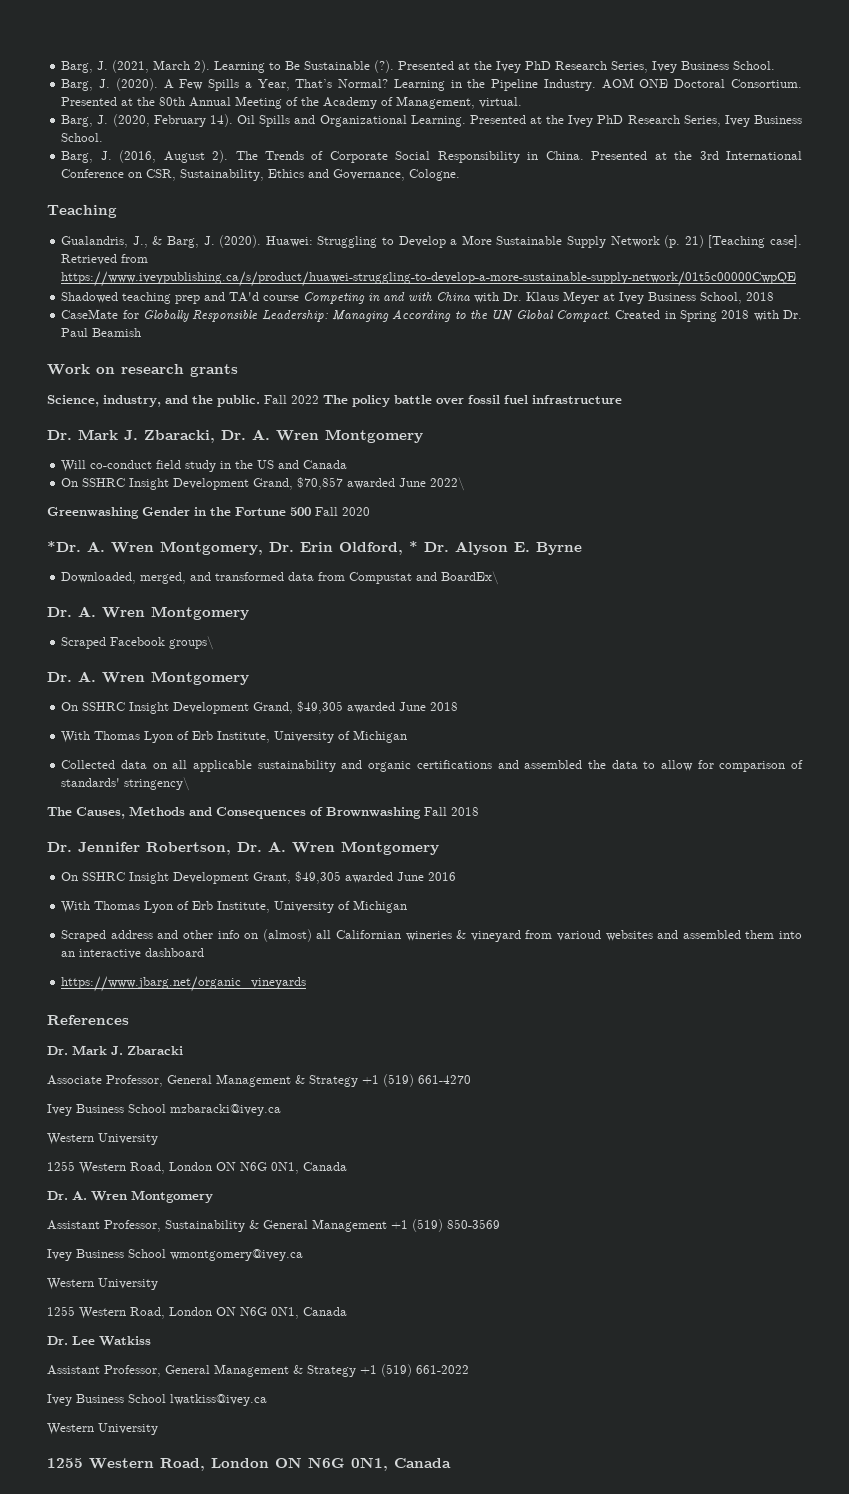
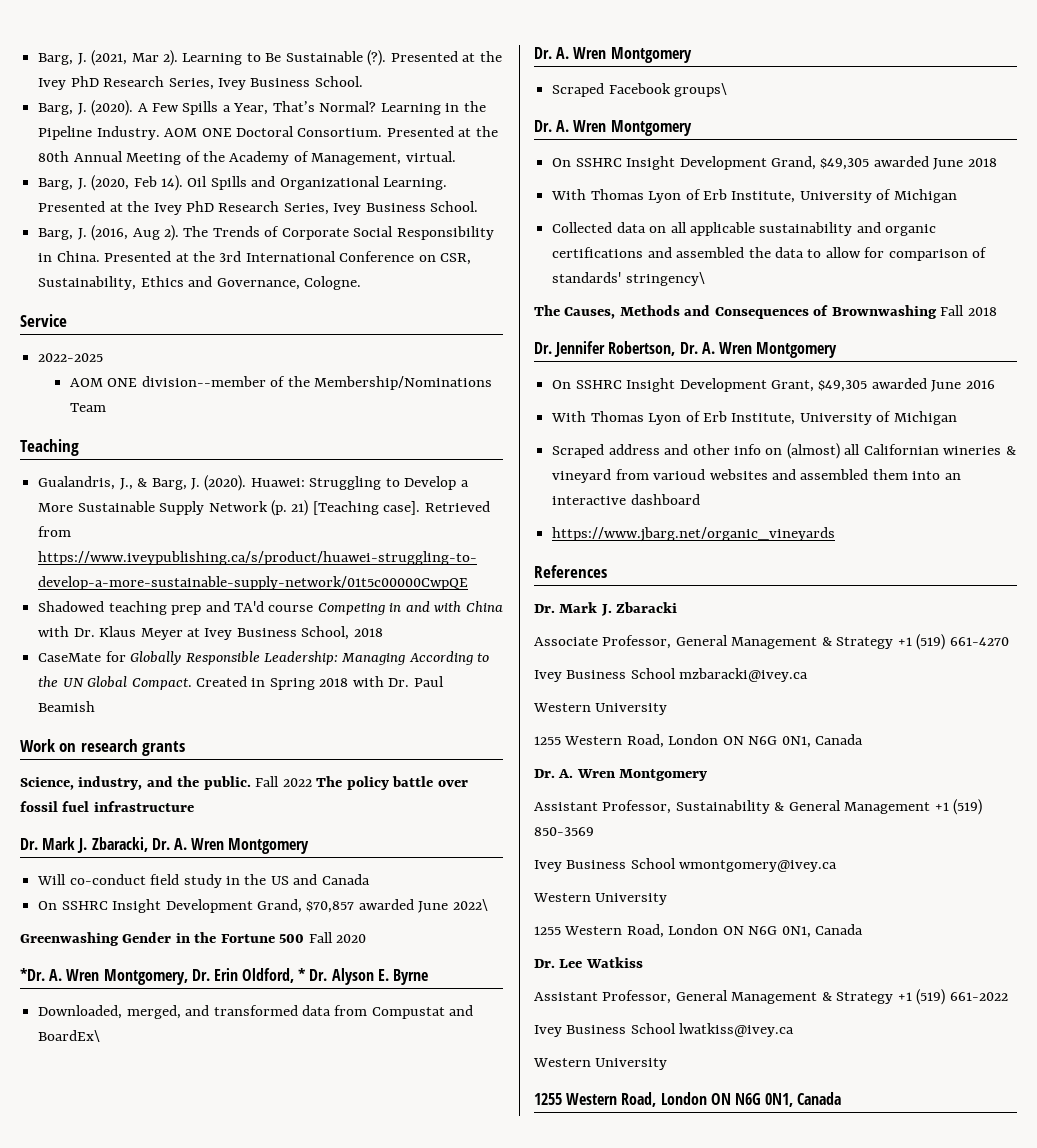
- Barg, J. (2021, March 2).
+ Barg, J. (2021, Mar 2).
- Barg, J. (2020, February 14).
+ Barg, J. (2020, Feb 14).
- Barg, J. (2016, August 2).
+ Barg, J. (2016, Aug 2).
+ Service
+ 2022-2025
+ AOM ONE division--member of the Membership/Nominations Team

